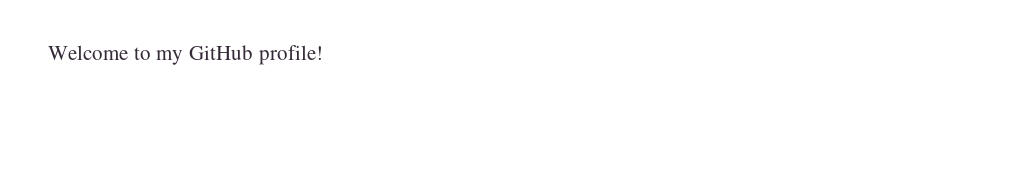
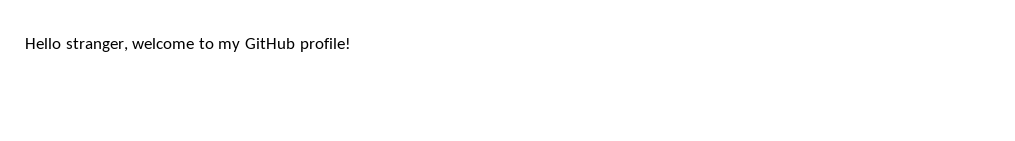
- Welcome to my GitHub profile!
+ Hello stranger, welcome to my GitHub profile!

